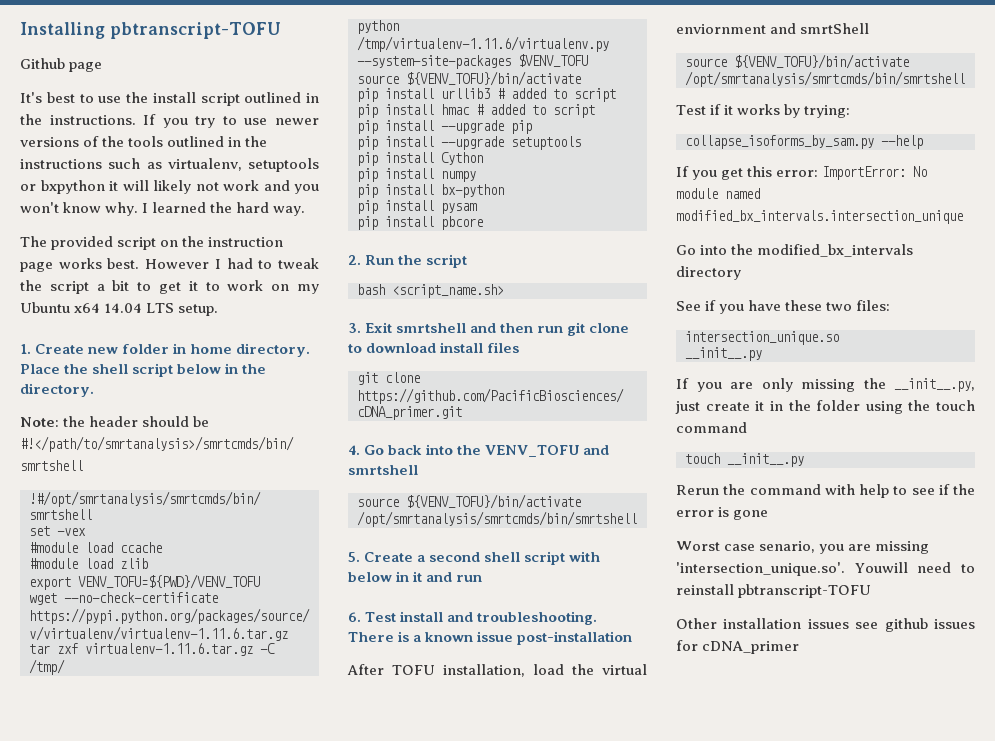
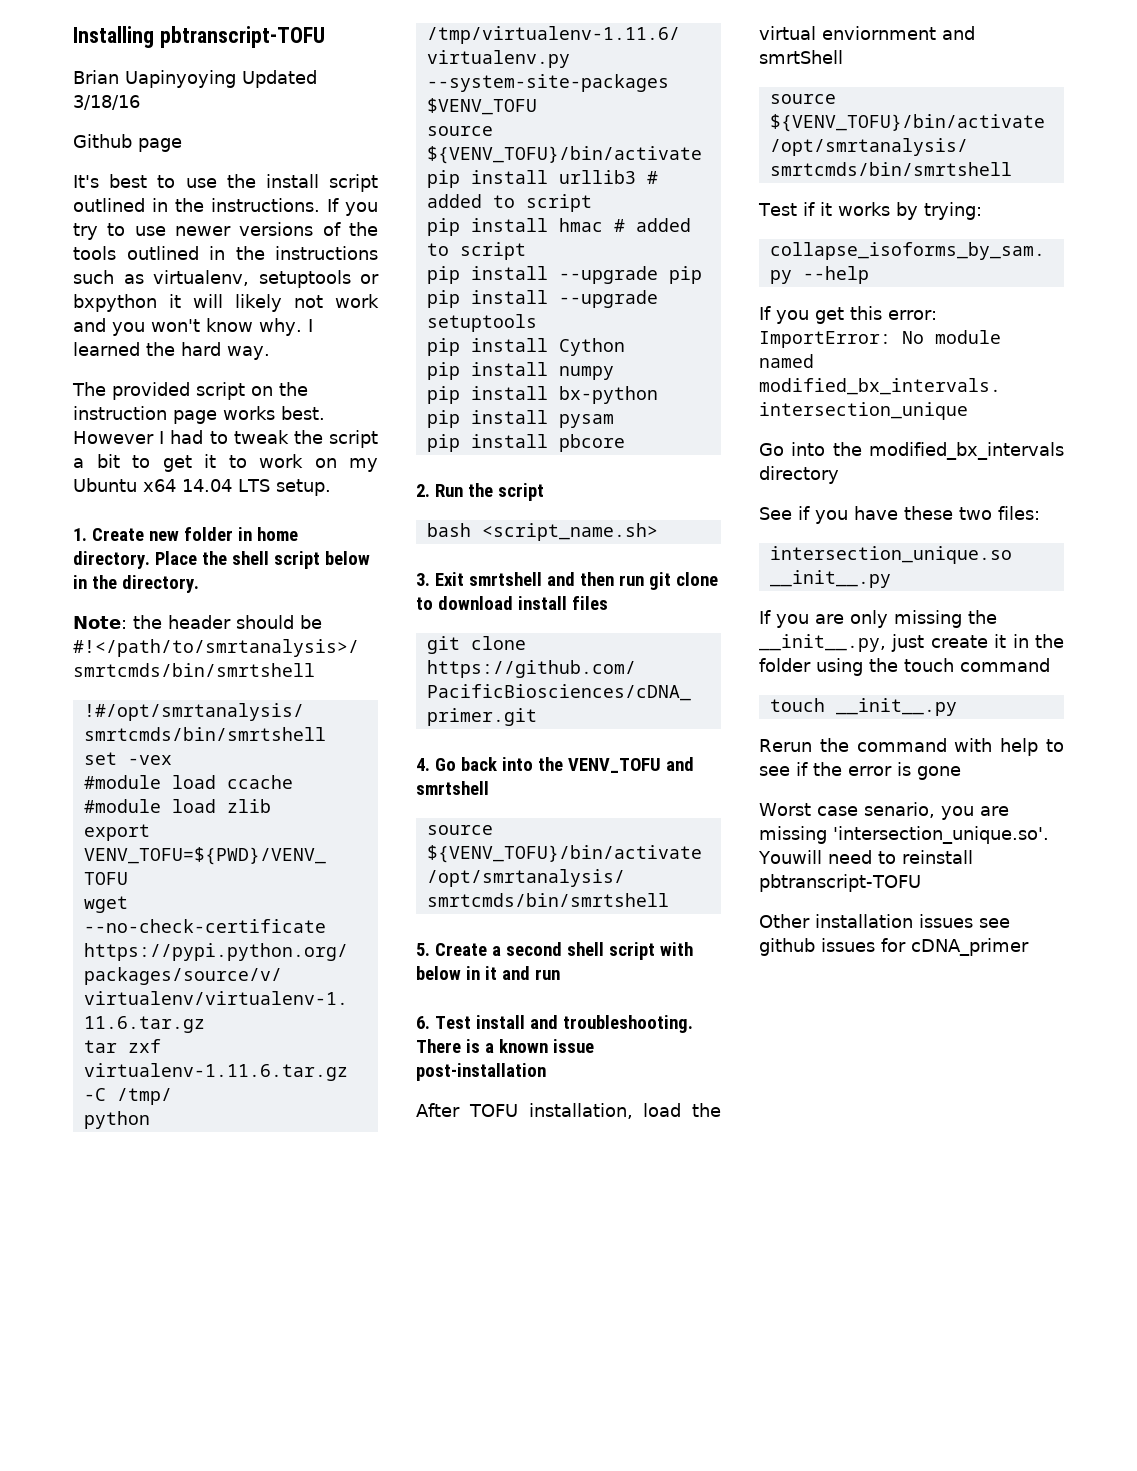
+ Brian Uapinyoying Updated 3/18/16

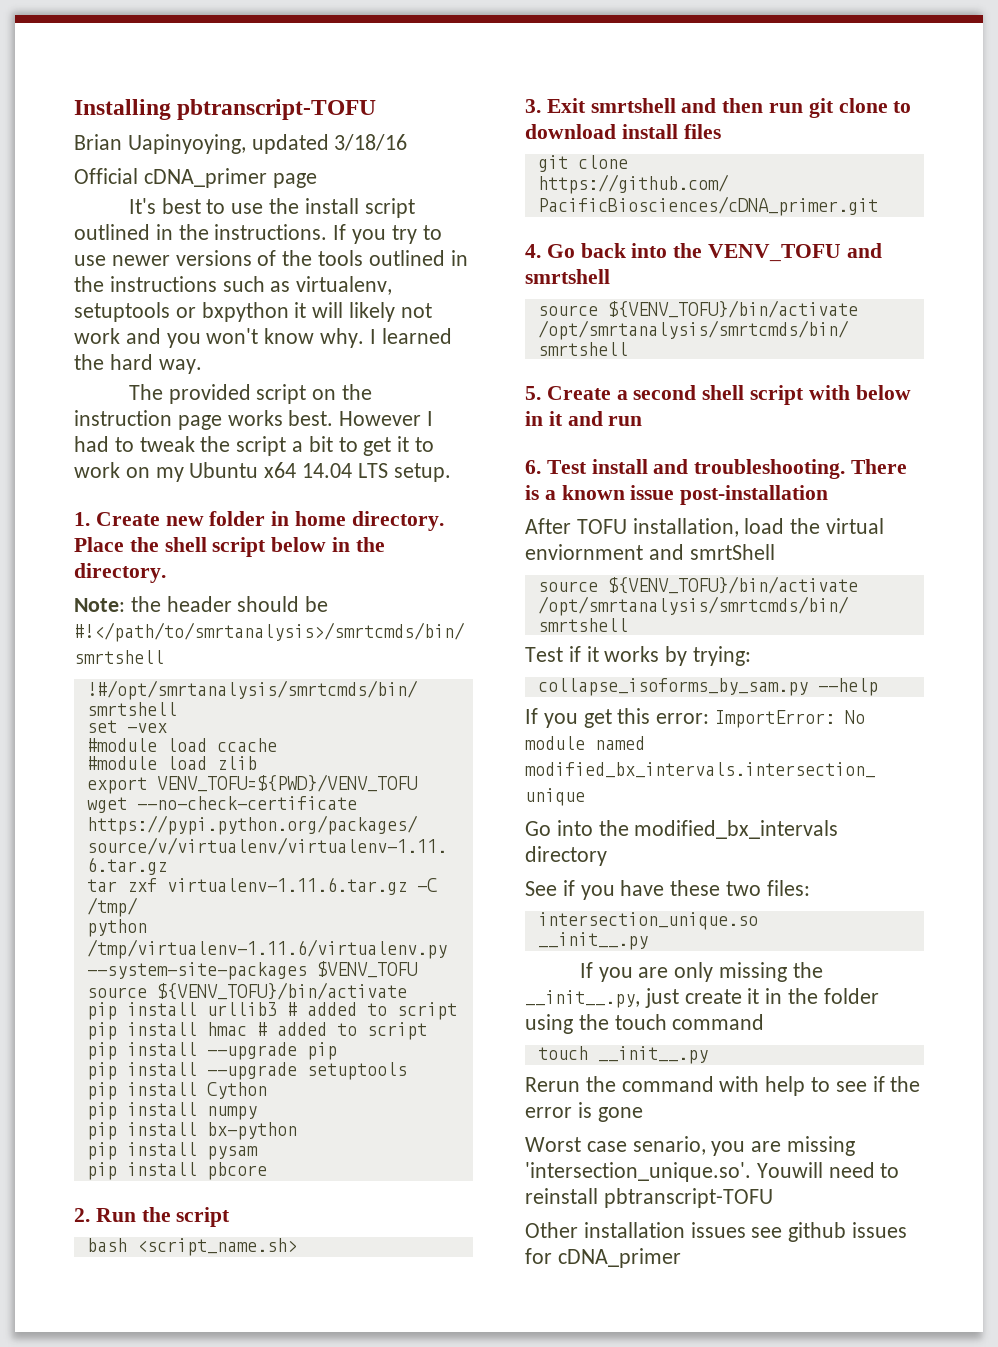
- Brian Uapinyoying Updated 3/18/16
+ Brian Uapinyoying, updated 3/18/16
- Github page
+ Official cDNA_primer page

